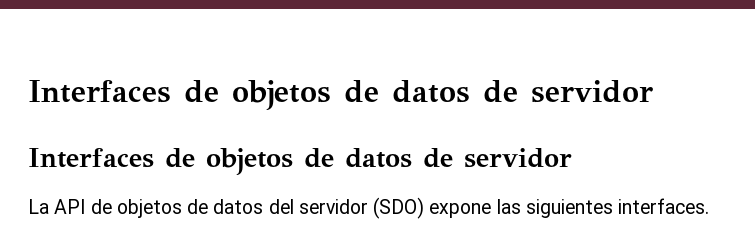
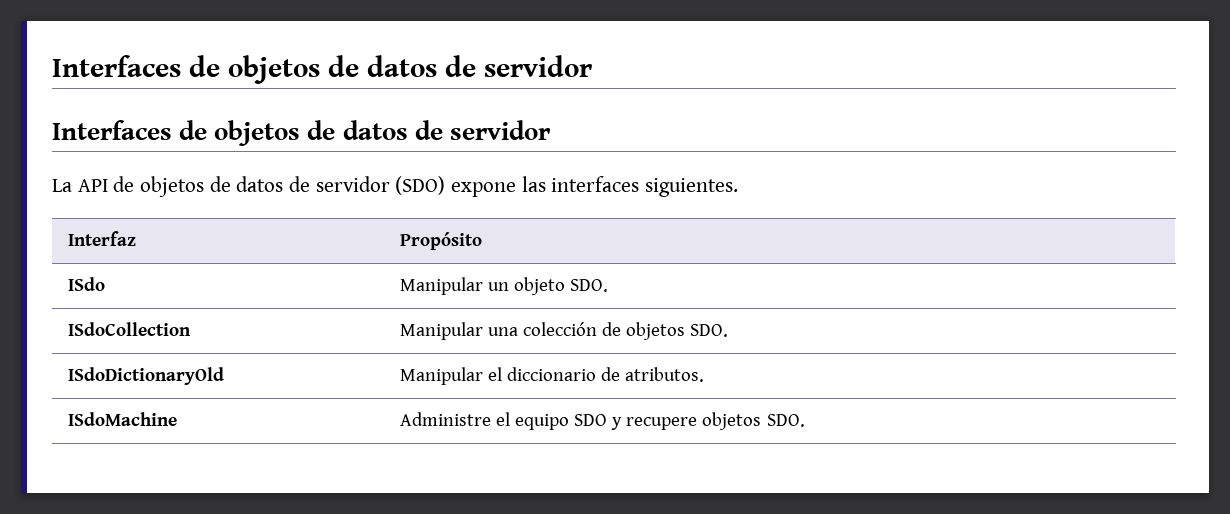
- La API de objetos de datos del servidor (SDO) expone las siguientes interfaces.
+ La API de objetos de datos de servidor (SDO) expone las interfaces siguientes.
+ Interfaz | Propósito
+ ISdo | Manipular un objeto SDO.
+ ISdoCollection | Manipular una colección de objetos SDO.
+ ISdoDictionaryOld | Manipular el diccionario de atributos.
+ ISdoMachine | Administre el equipo SDO y recupere objetos SDO.

